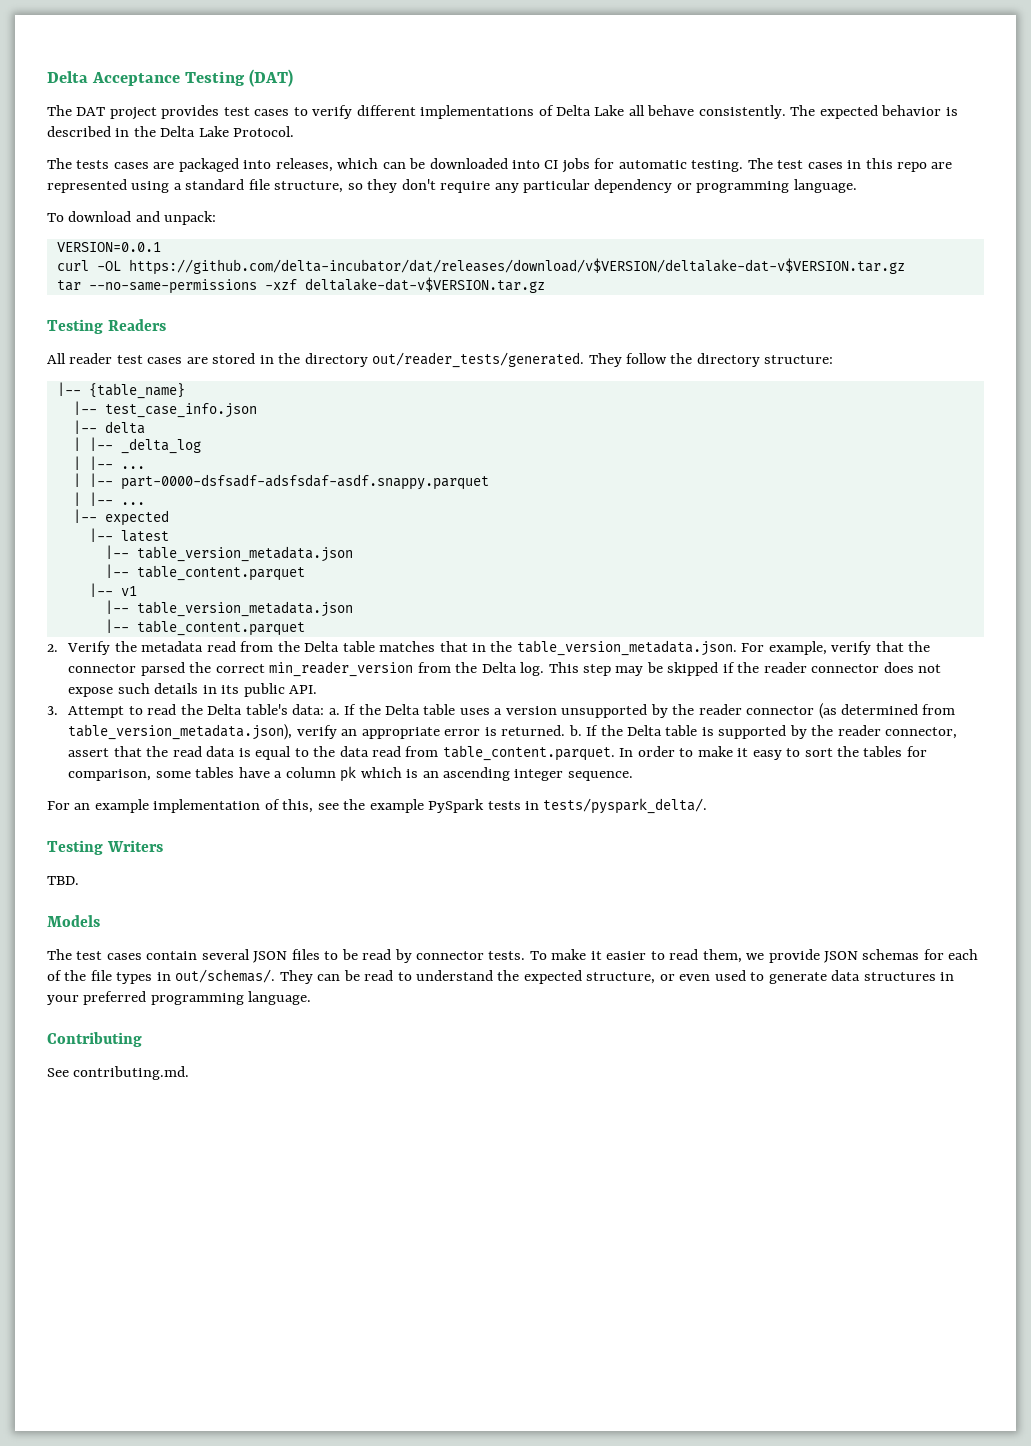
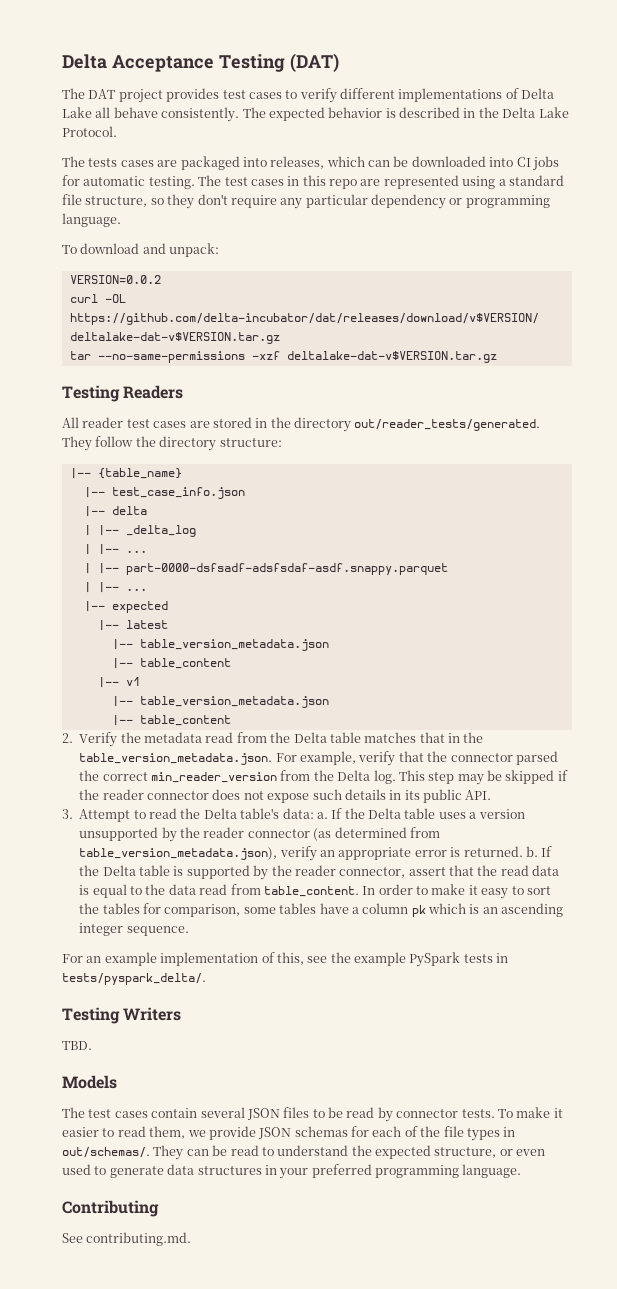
- VERSION=0.0.1
+ VERSION=0.0.2
  |-- latest
  |-- table_version_metadata.json
- |-- table_content.parquet
+ |-- table_content
  |-- v1
  |-- table_version_metadata.json
- |-- table_content.parquet
+ |-- table_content
- If the Delta table is supported by the reader connector, assert that the read data is equal to the data read from table_content.parquet. In order to make it easy to sort the tables for comparison, some tables have a column pk which is an ascending integer sequence.
+ If the Delta table is supported by the reader connector, assert that the read data is equal to the data read from table_content. In order to make it easy to sort the tables for comparison, some tables have a column pk which is an ascending integer sequence.

